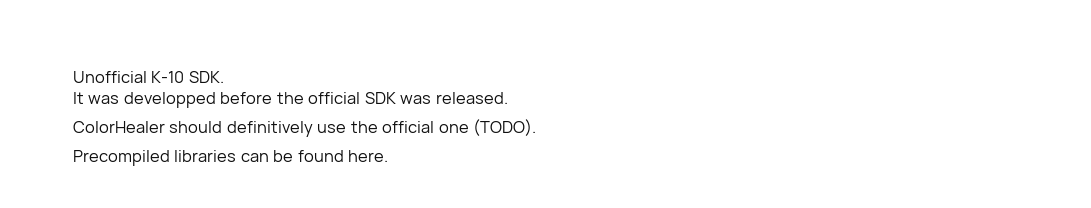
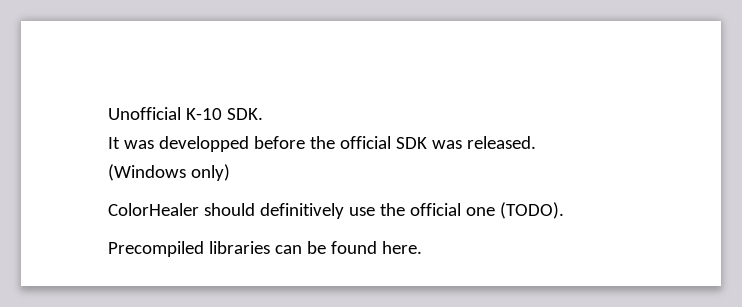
+ (Windows only)

